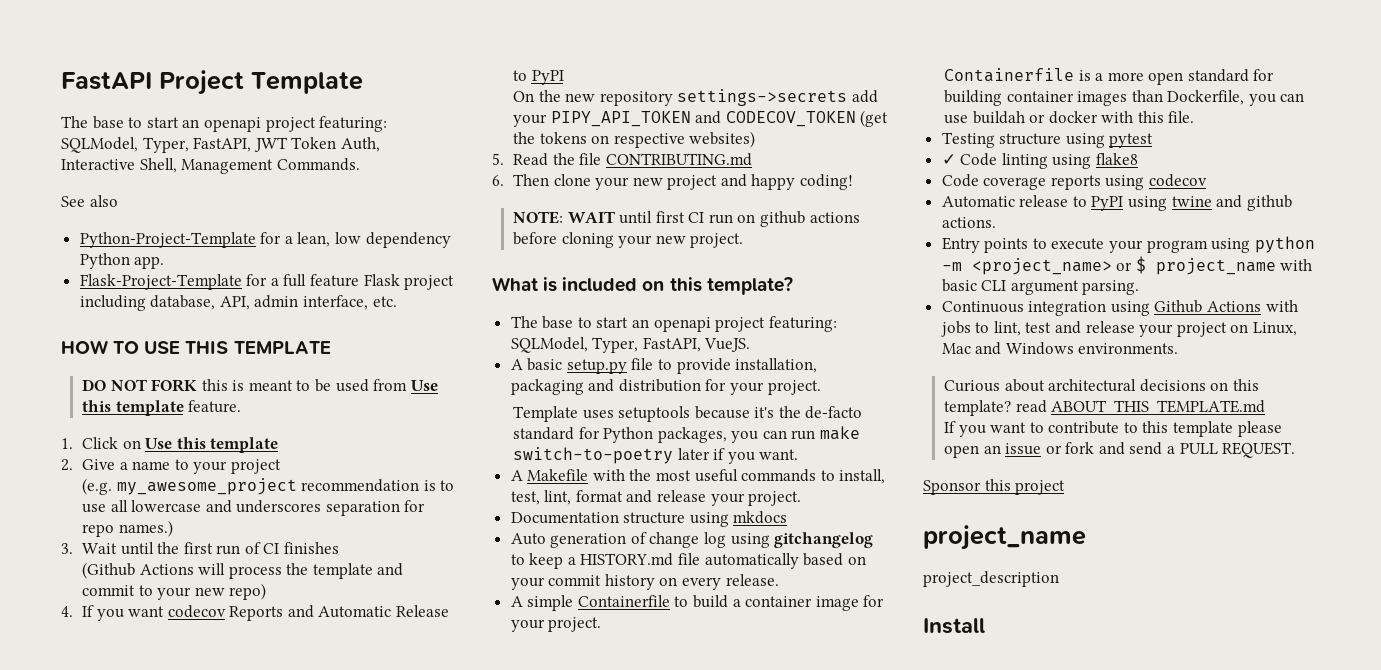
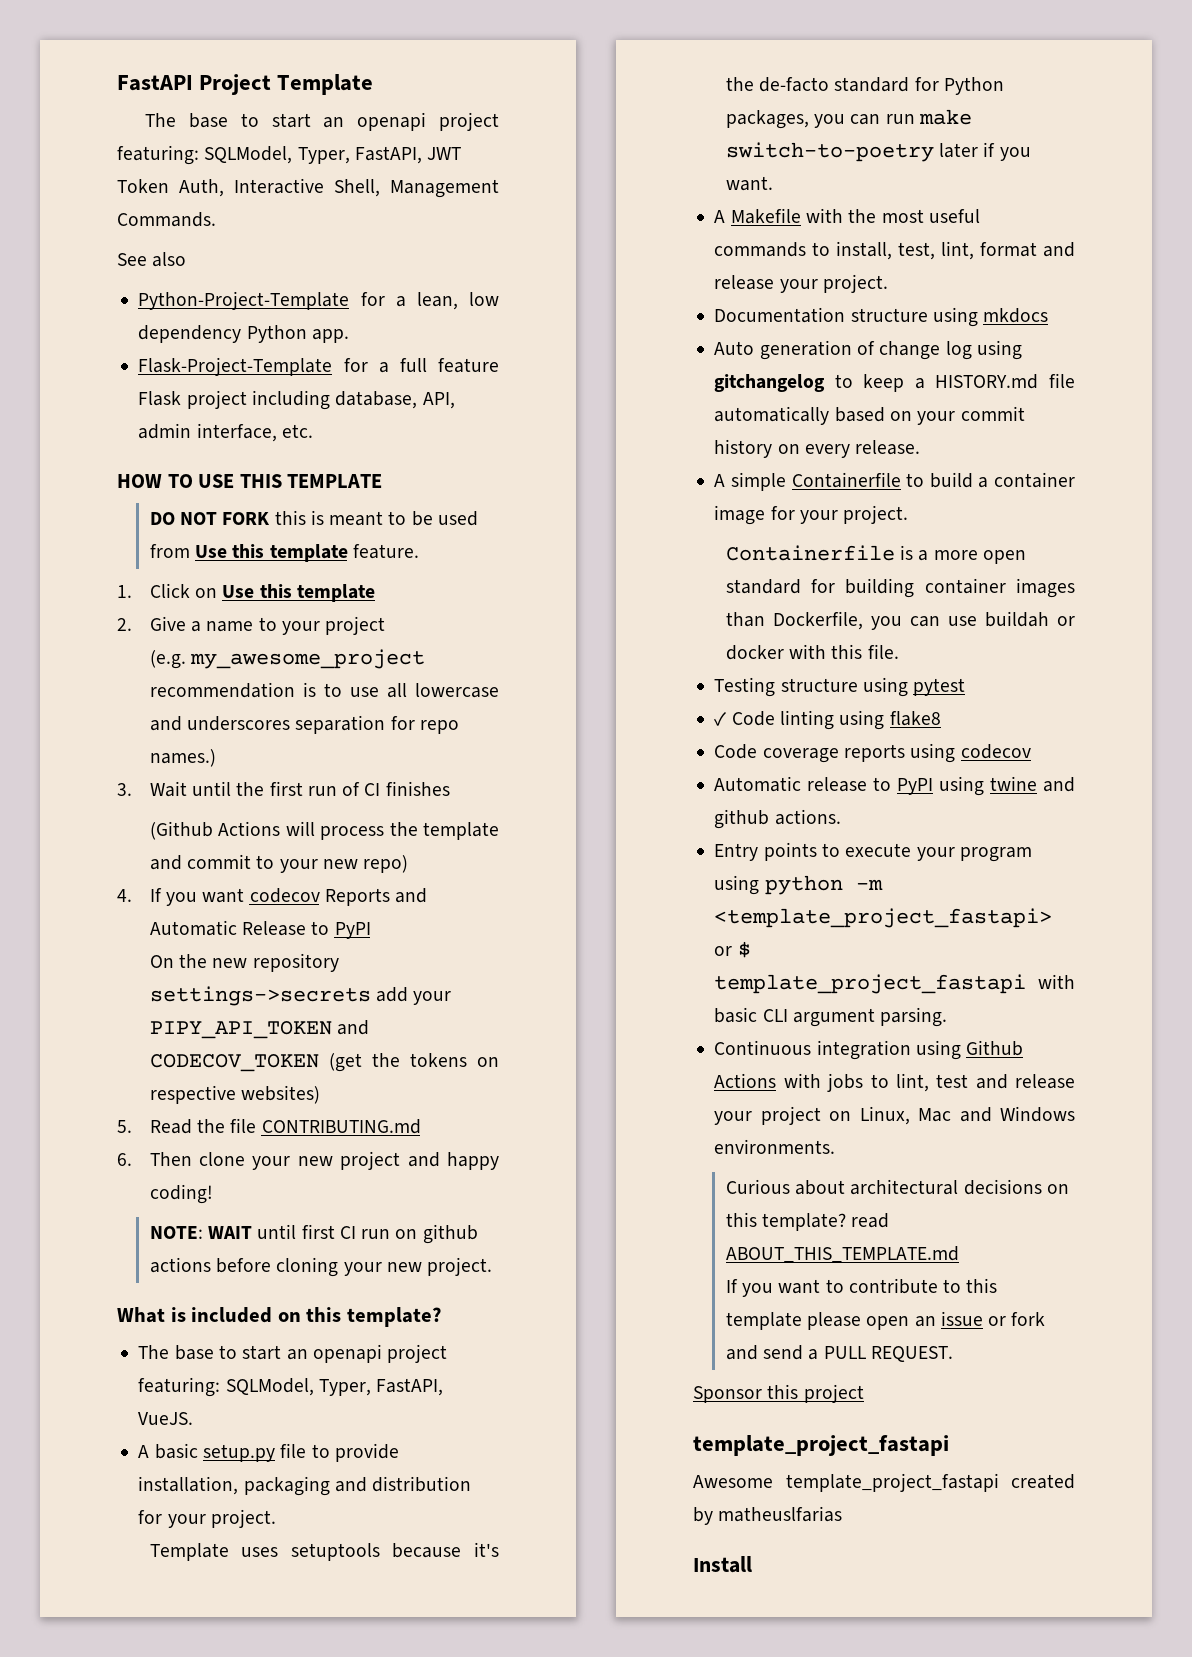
- Entry points to execute your program using python -m <project_name> or $ project_name with basic CLI argument parsing.
+ Entry points to execute your program using python -m <template_project_fastapi> or $ template_project_fastapi with basic CLI argument parsing.
  Sponsor this project
- project_name
- project_description
+ template_project_fastapi
+ Awesome template_project_fastapi created by matheuslfarias

